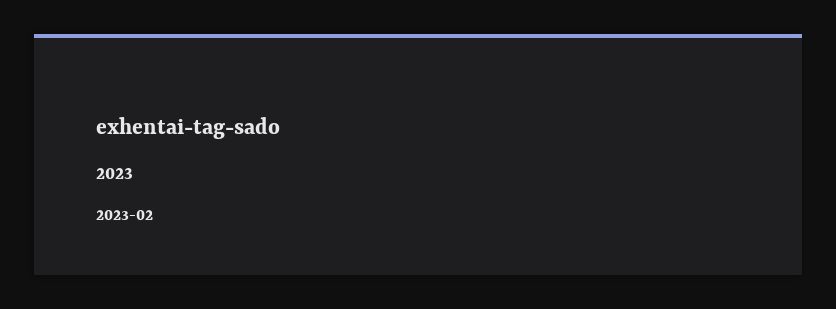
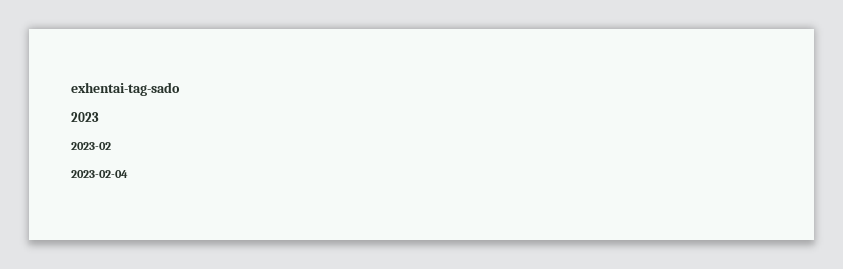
+ 2023-02-04

